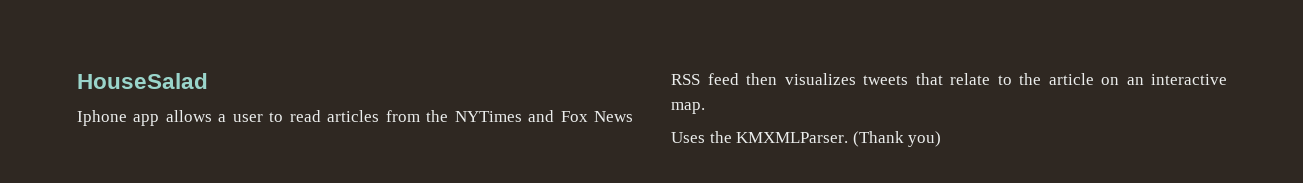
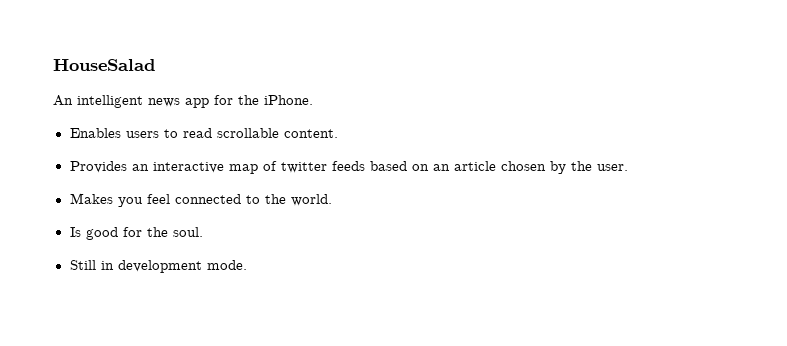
- Iphone app allows a user to read articles from the NYTimes and Fox News RSS feed then visualizes tweets that relate to the article on an interactive map.
- Uses the KMXMLParser. (Thank you)
+ An intelligent news app for the iPhone.
+ Enables users to read scrollable content.
+ Provides an interactive map of twitter feeds based on an article chosen by the user.
+ Makes you feel connected to the world.
+ Is good for the soul.
+ Still in development mode.

